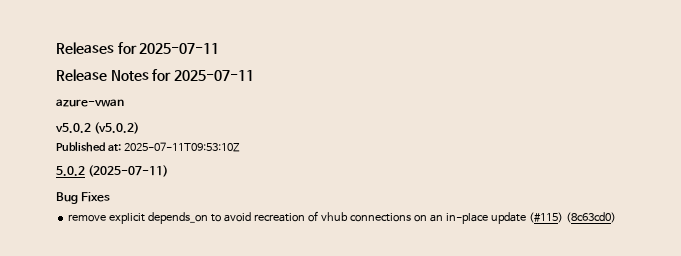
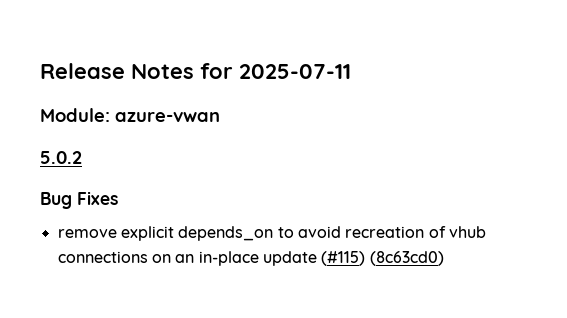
- Releases for 2025-07-11
- azure-vwan
+ Module: azure-vwan
- v5.0.2 (v5.0.2)
- Published at: 2025-07-11T09:53:10Z
- 5.0.2 (2025-07-11)
+ 5.0.2

